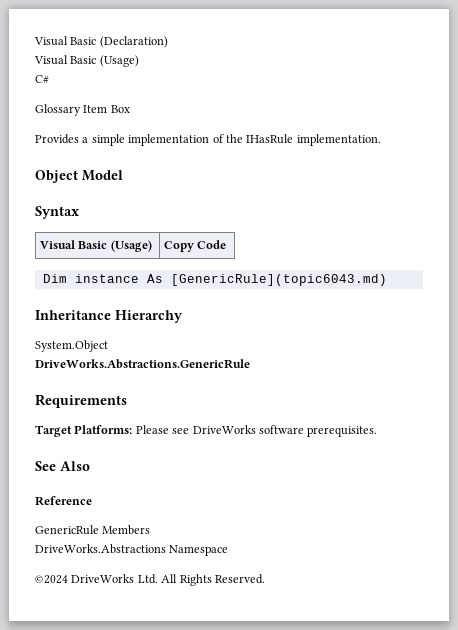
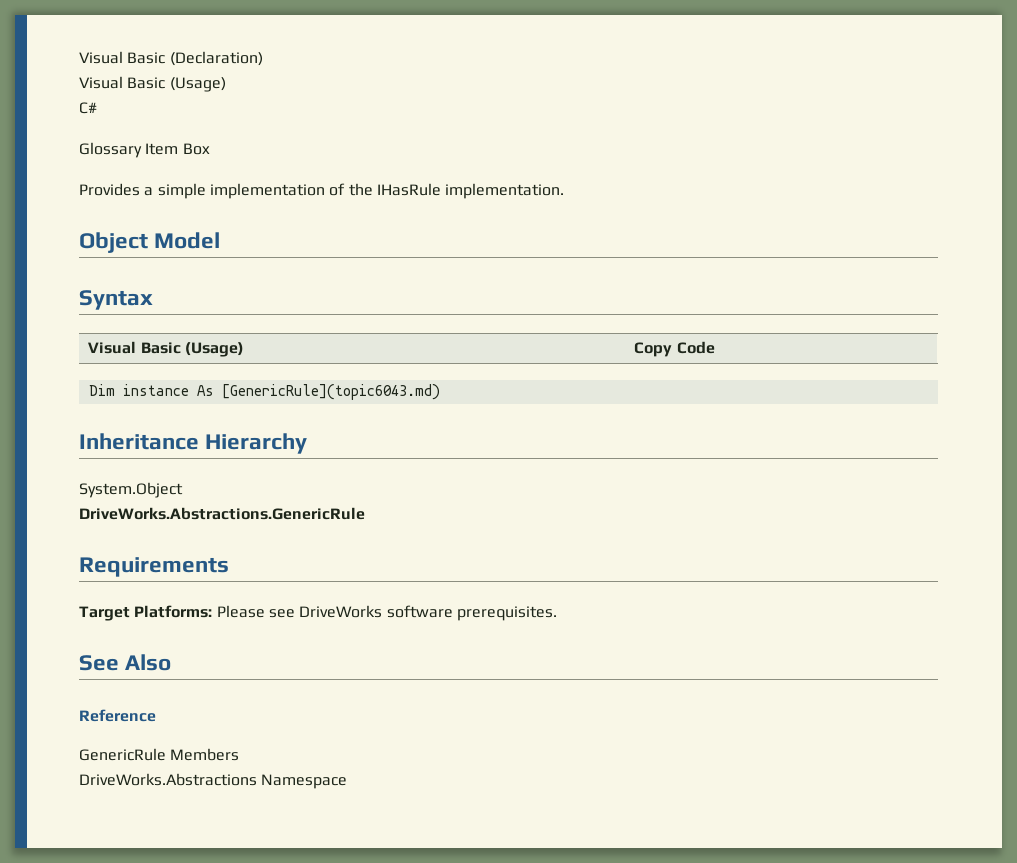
- ©2024 DriveWorks Ltd. All Rights Reserved.

